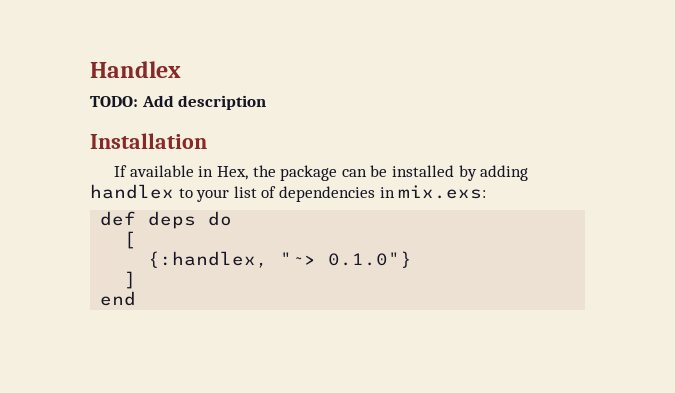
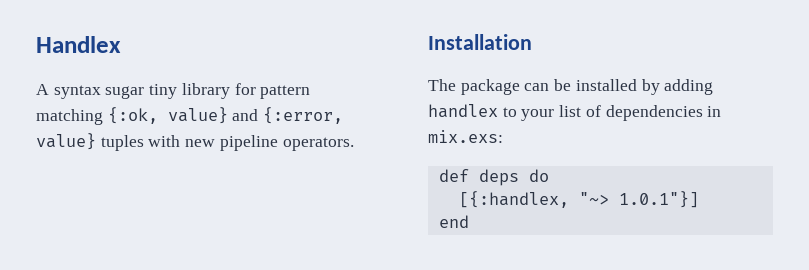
- TODO: Add description
+ A syntax sugar tiny library for pattern matching {:ok, value} and {:error, value} tuples with new pipeline operators.
  Installation
- If available in Hex, the package can be installed by adding handlex to your list of dependencies in mix.exs:
+ The package can be installed by adding handlex to your list of dependencies in mix.exs:
- [
- {:handlex, "~> 0.1.0"}
- ]
+ [{:handlex, "~> 1.0.1"}]

